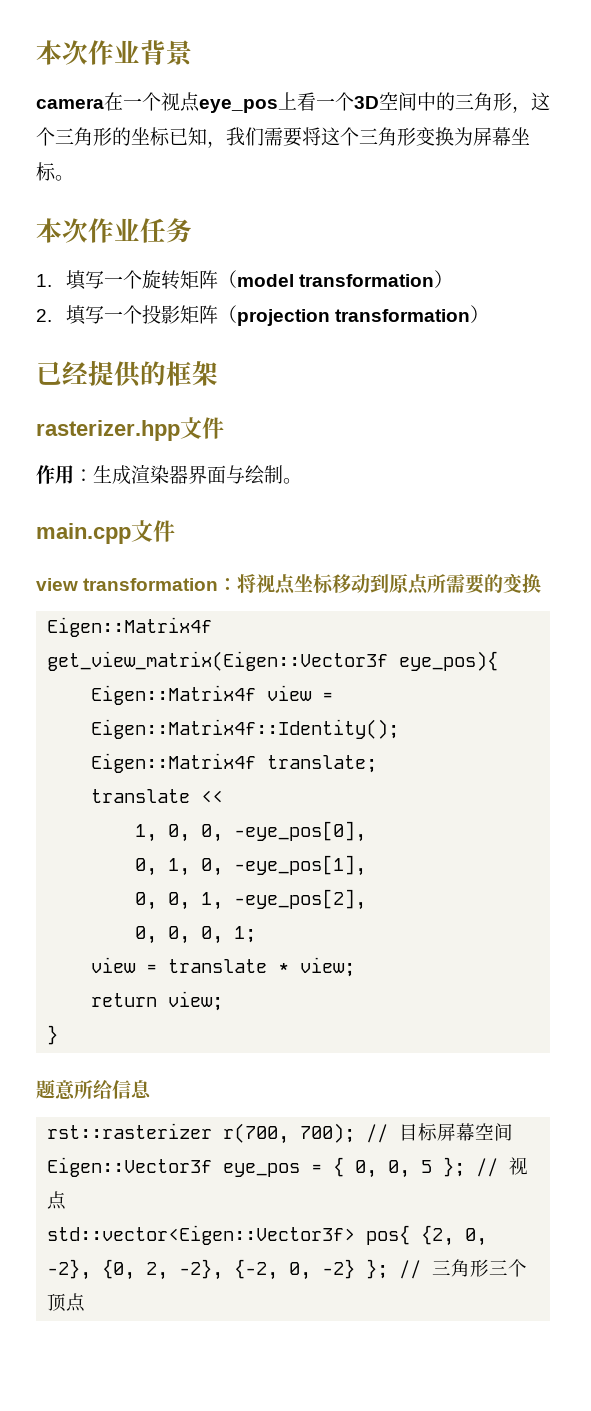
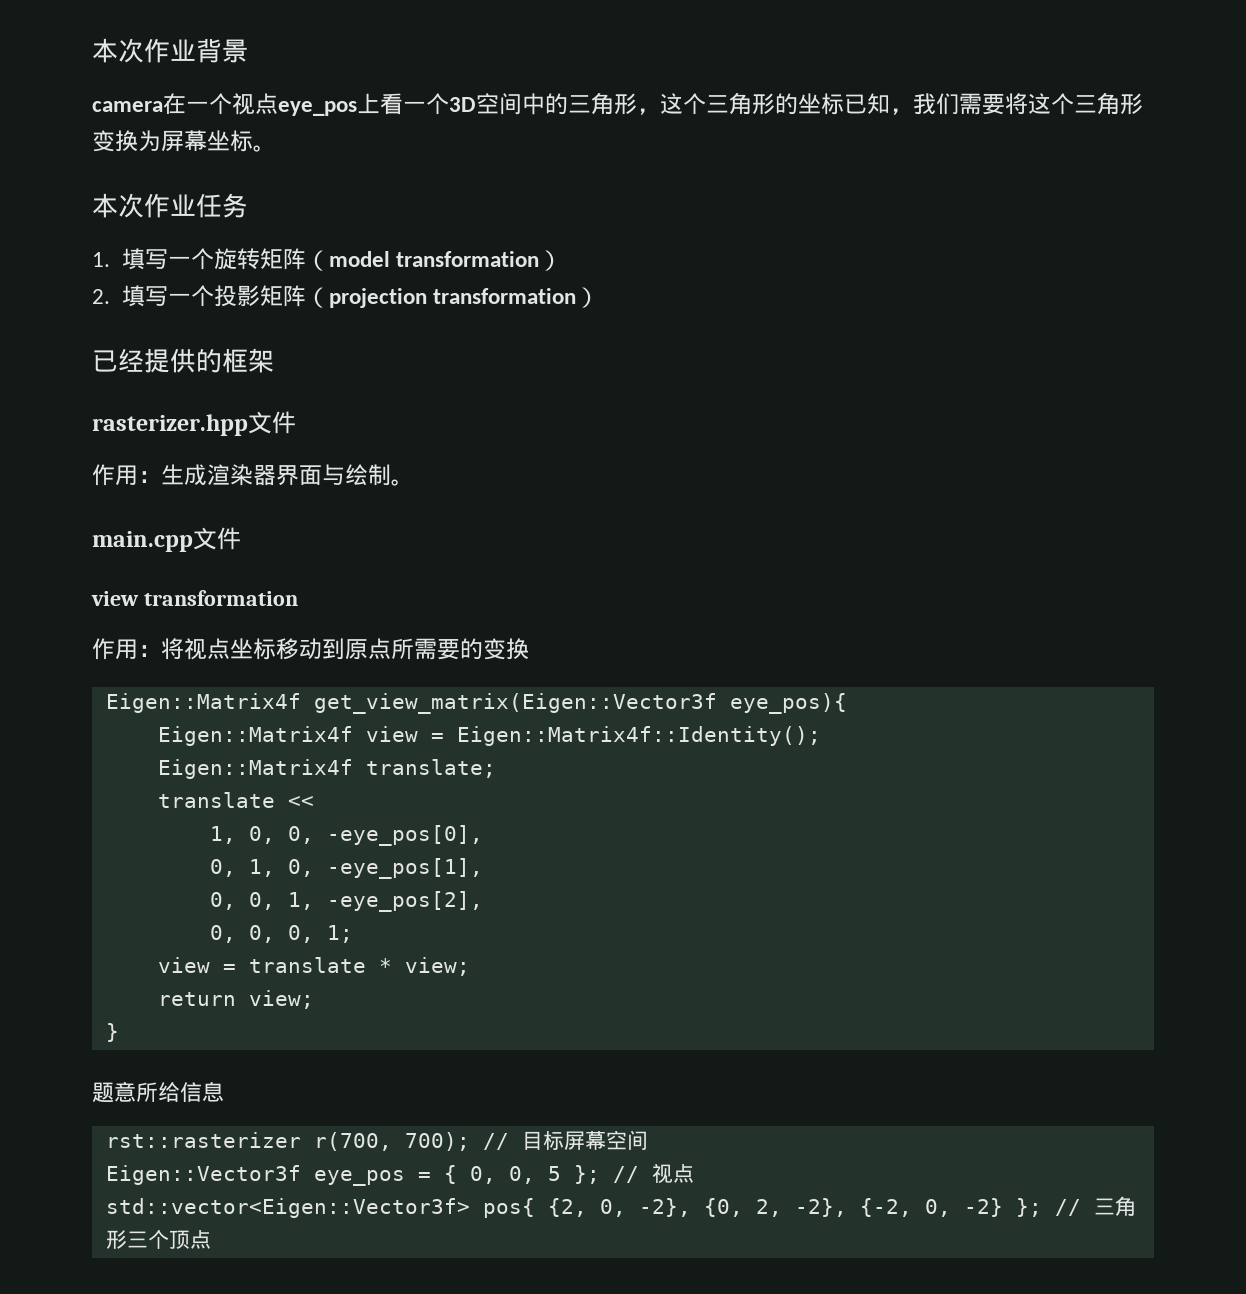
- view transformation：将视点坐标移动到原点所需要的变换
+ view transformation
+ 作用：将视点坐标移动到原点所需要的变换

